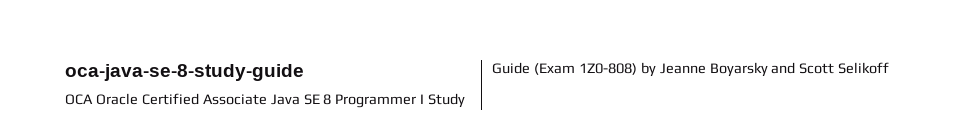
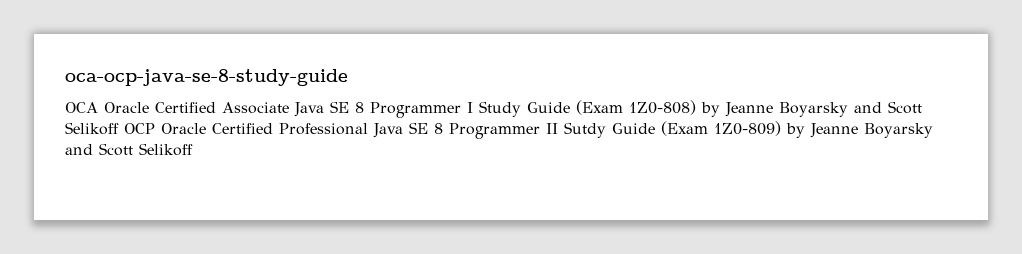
- oca-java-se-8-study-guide
+ oca-ocp-java-se-8-study-guide
- OCA Oracle Certified Associate Java SE 8 Programmer I Study Guide (Exam 1Z0-808) by Jeanne Boyarsky and Scott Selikoff
+ OCA Oracle Certified Associate Java SE 8 Programmer I Study Guide (Exam 1Z0-808) by Jeanne Boyarsky and Scott Selikoff OCP Oracle Certified Professional Java SE 8 Programmer II Sutdy Guide (Exam 1Z0-809) by Jeanne Boyarsky and Scott Selikoff

